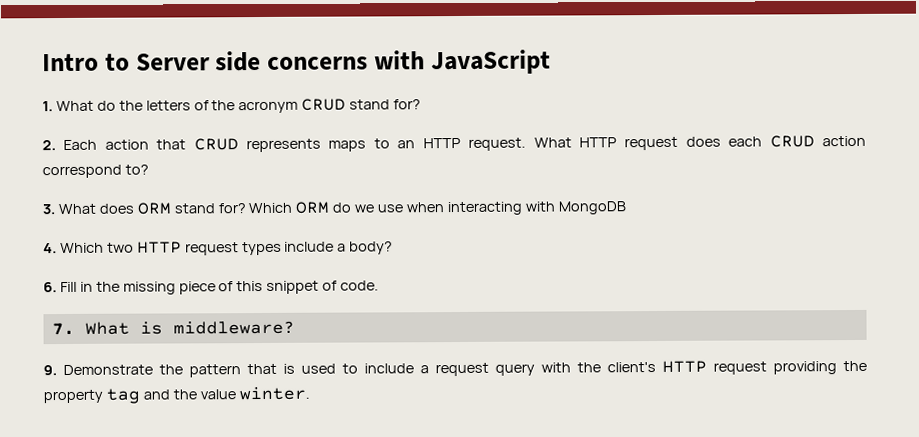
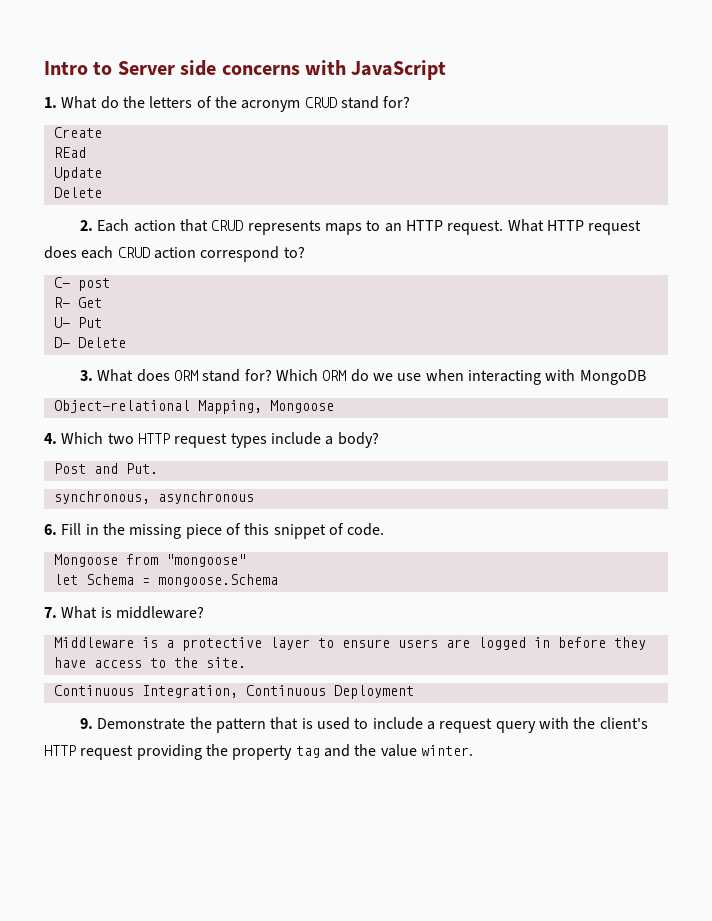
+ Create
+ REad
+ Update
+ Delete
+ C- post
+ R- Get
+ U- Put
+ D- Delete
+ Object-relational Mapping, Mongoose
+ Post and Put.
+ synchronous, asynchronous
+ Mongoose from "mongoose"
+ let Schema = mongoose.Schema
  7. What is middleware?
+ Middleware is a protective layer to ensure users are logged in before they have access to the site.
+ Continuous Integration, Continuous Deployment

